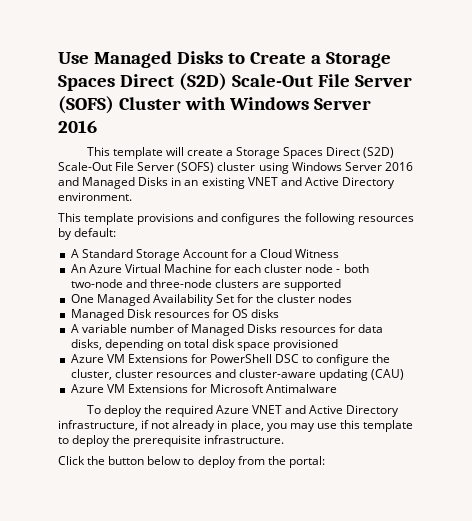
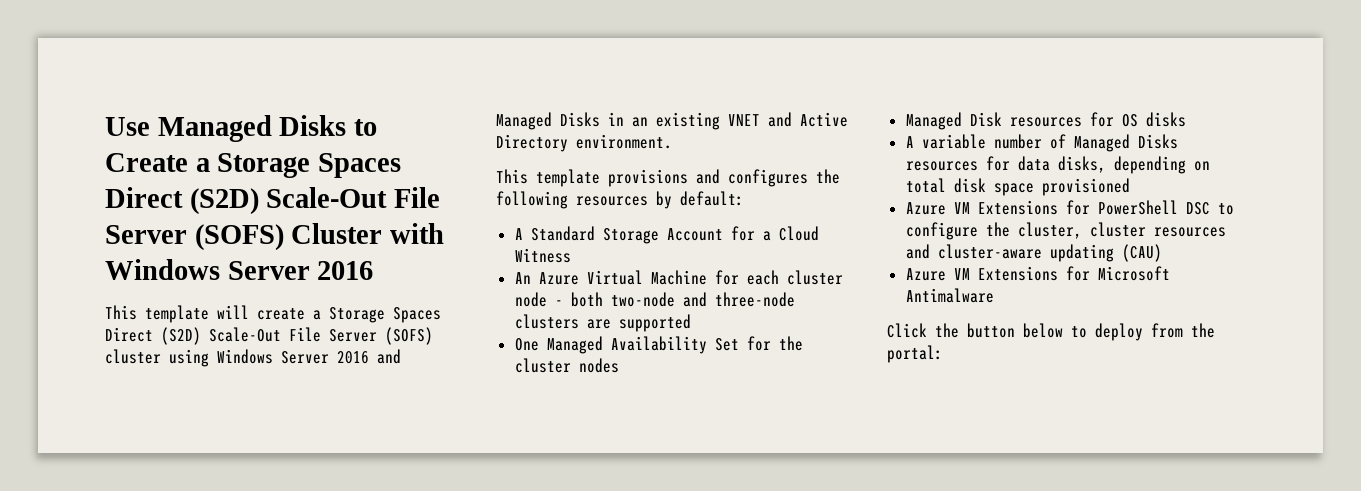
- To deploy the required Azure VNET and Active Directory infrastructure, if not already in place, you may use this template to deploy the prerequisite infrastructure.

